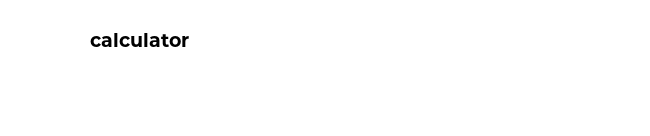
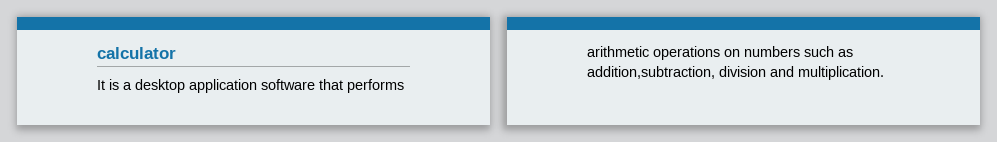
+ It is a desktop application software that performs arithmetic operations on numbers such as addition,subtraction, division and multiplication.

